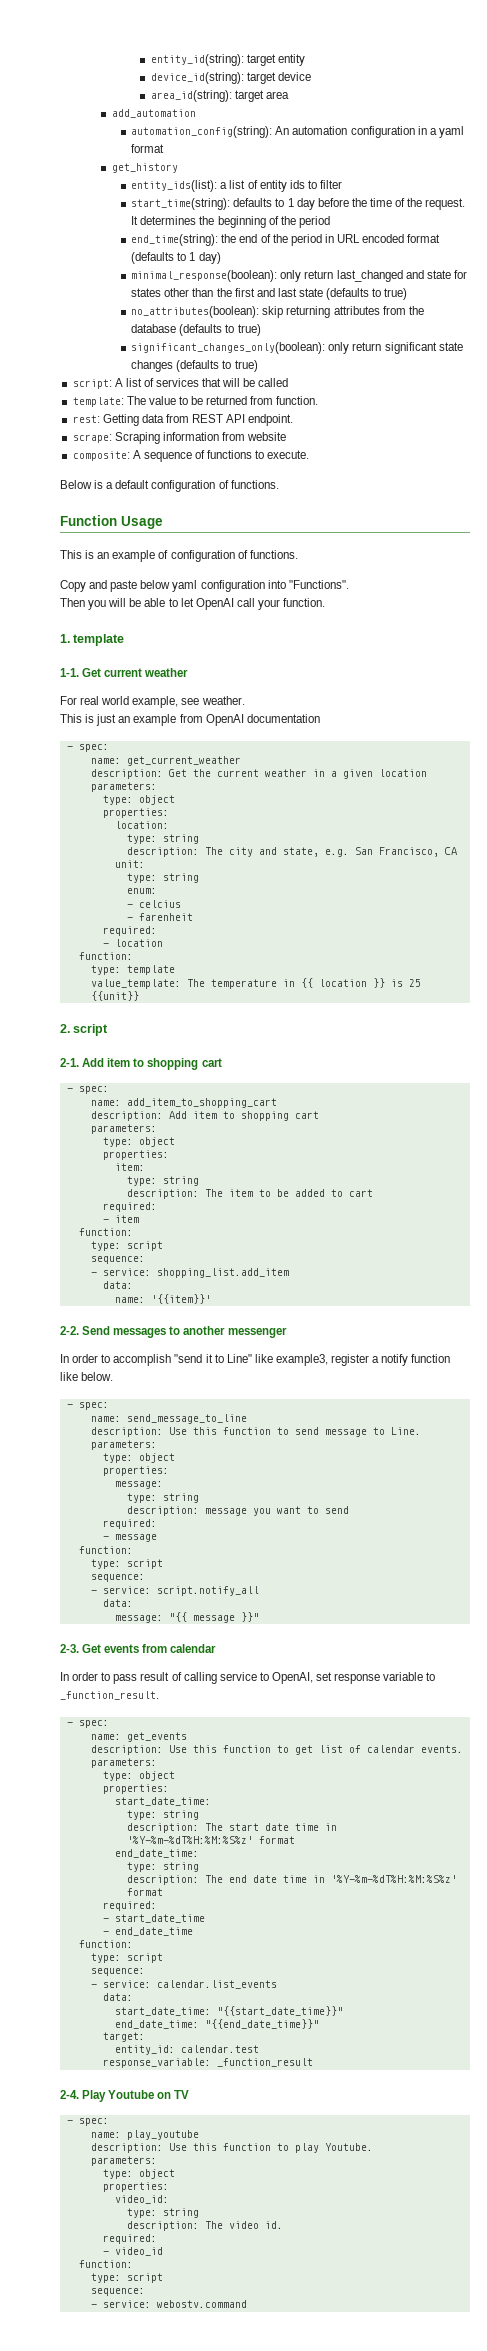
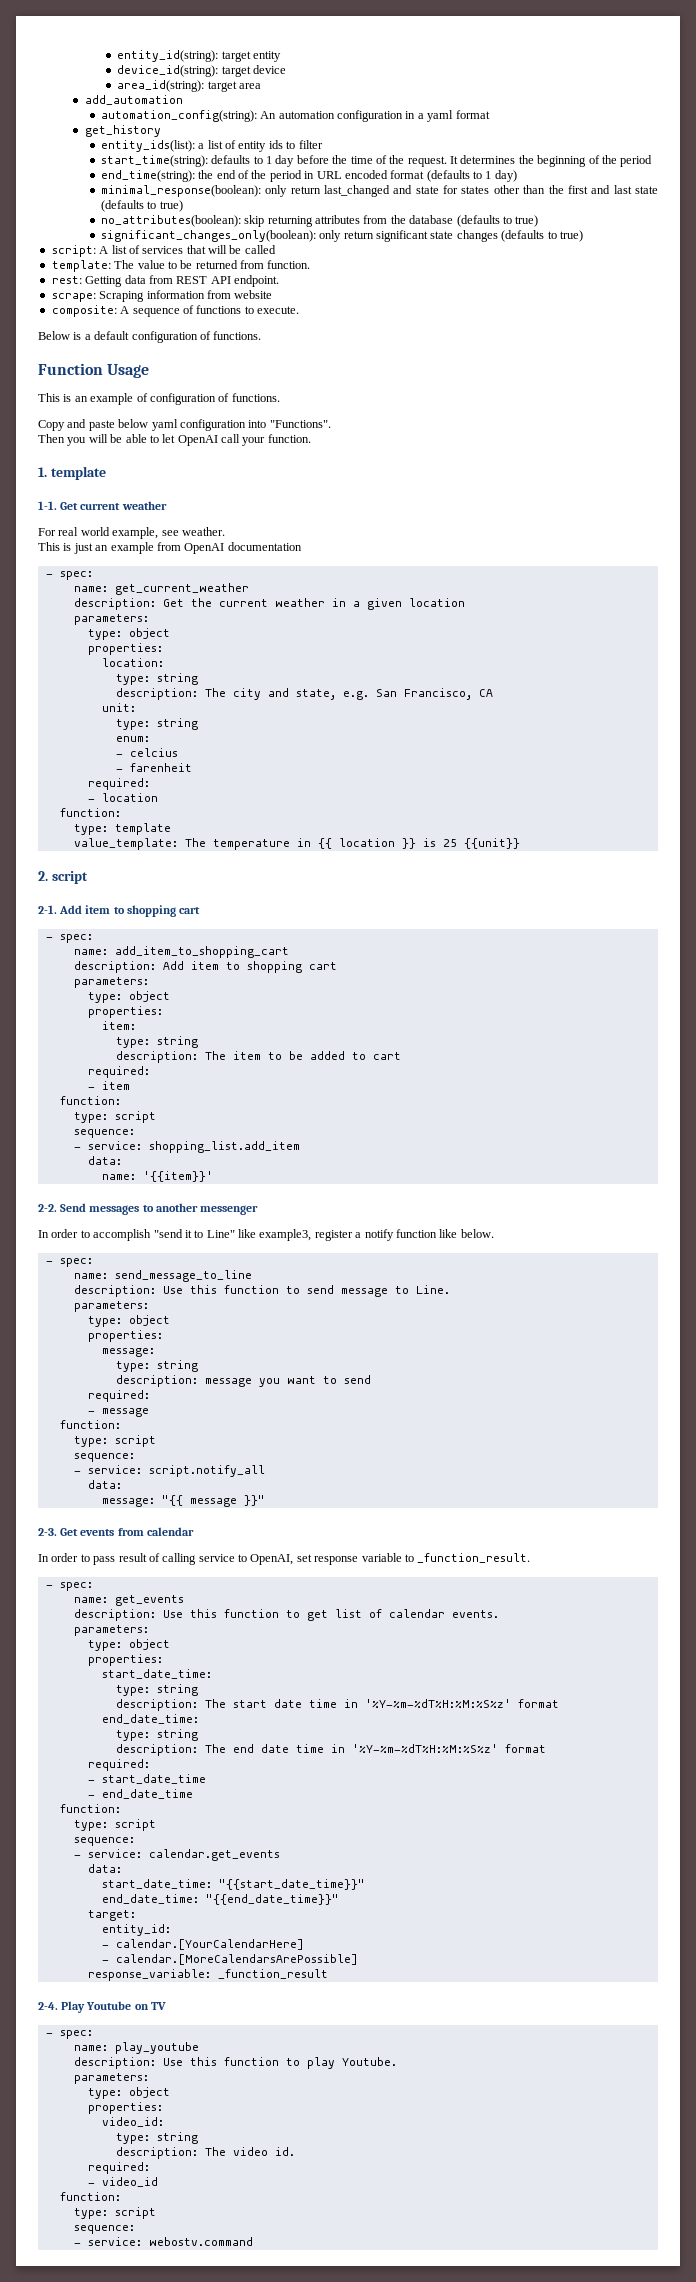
- - service: calendar.list_events
+ - service: calendar.get_events
- entity_id: calendar.test
+ entity_id:
+ - calendar.[YourCalendarHere]
+ - calendar.[MoreCalendarsArePossible]

